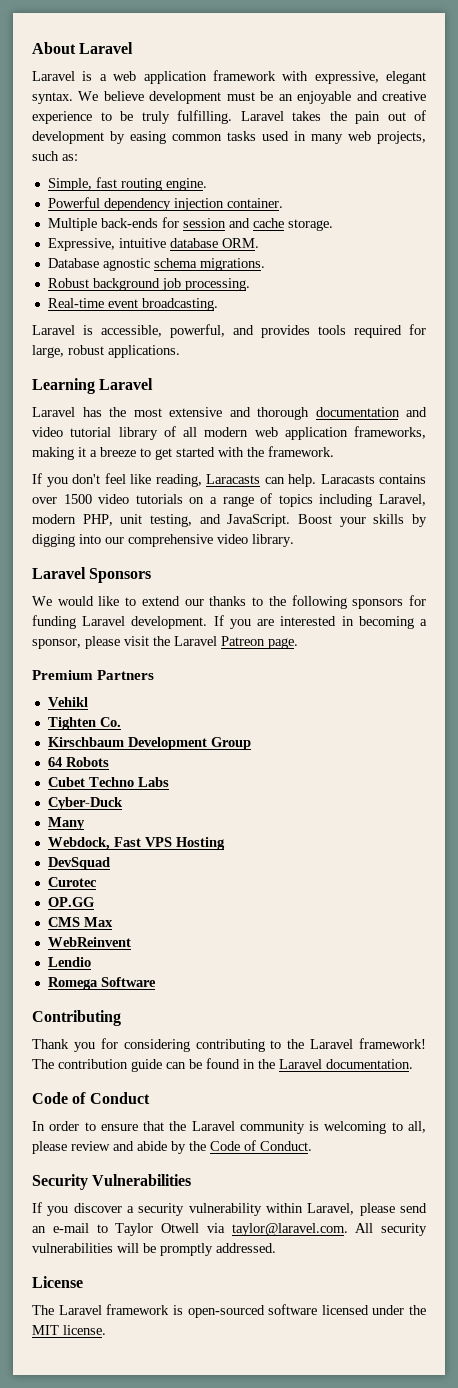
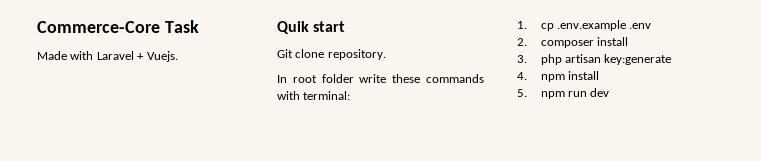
- About Laravel
- Laravel is a web application framework with expressive, elegant syntax. We believe development must be an enjoyable and creative experience to be truly fulfilling. Laravel takes the pain out of development by easing common tasks used in many web projects, such as:
- Simple, fast routing engine.
- Powerful dependency injection container.
- Multiple back-ends for session and cache storage.
- Expressive, intuitive database ORM.
- Database agnostic schema migrations.
- Robust background job processing.
- Real-time event broadcasting.
- Laravel is accessible, powerful, and provides tools required for large, robust applications.
- Learning Laravel
- Laravel has the most extensive and thorough documentation and video tutorial library of all modern web application frameworks, making it a breeze to get started with the framework.
- If you don't feel like reading, Laracasts can help. Laracasts contains over 1500 video tutorials on a range of topics including Laravel, modern PHP, unit testing, and JavaScript. Boost your skills by digging into our comprehensive video library.
- Laravel Sponsors
- We would like to extend our thanks to the following sponsors for funding Laravel development. If you are interested in becoming a sponsor, please visit the Laravel Patreon page.
- Premium Partners
- Vehikl
- Tighten Co.
- Kirschbaum Development Group
- 64 Robots
- Cubet Techno Labs
- Cyber-Duck
- Many
- Webdock, Fast VPS Hosting
- DevSquad
- Curotec
- OP.GG
- CMS Max
- WebReinvent
- Lendio
- Romega Software
- Contributing
- Thank you for considering contributing to the Laravel framework! The contribution guide can be found in the Laravel documentation.
- Code of Conduct
- In order to ensure that the Laravel community is welcoming to all, please review and abide by the Code of Conduct.
- Security Vulnerabilities
- If you discover a security vulnerability within Laravel, please send an e-mail to Taylor Otwell via taylor@laravel.com. All security vulnerabilities will be promptly addressed.
- License
- The Laravel framework is open-sourced software licensed under the MIT license.
+ Commerce-Core Task
+ Made with Laravel + Vuejs.
+ Quik start
+ Git clone repository.
+ In root folder write these commands with terminal:
+ 1. cp .env.example .env
+ 2. composer install
+ 3. php artisan key:generate
+ 4. npm install
+ 5. npm run dev

